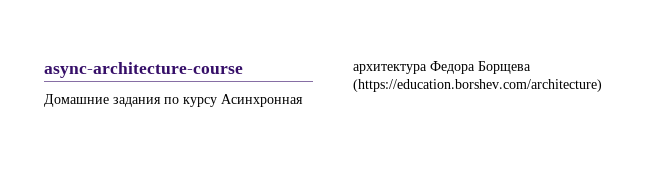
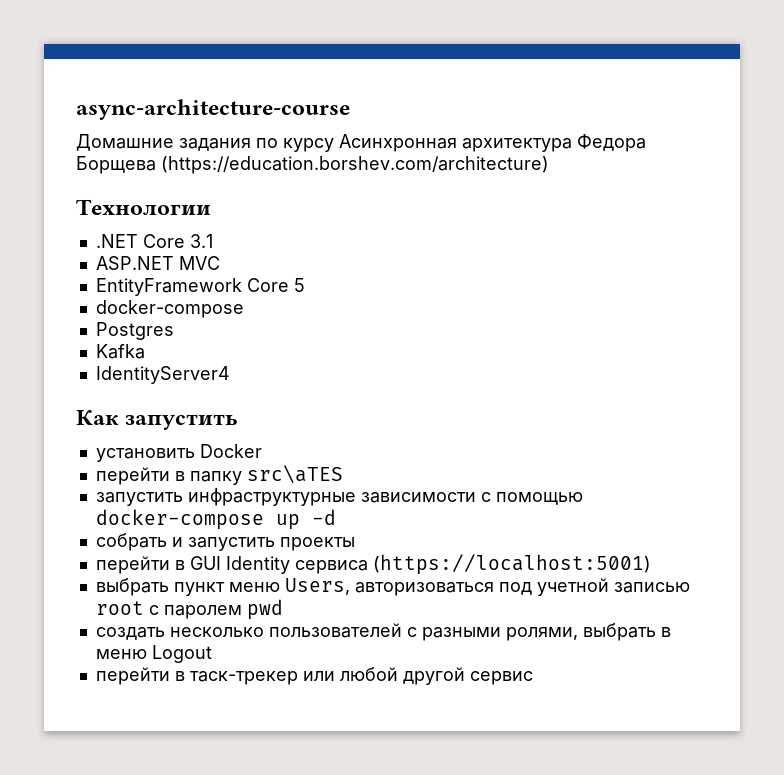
+ Технологии
+ .NET Core 3.1
+ ASP.NET MVC
+ EntityFramework Core 5
+ docker-compose
+ Postgres
+ Kafka
+ IdentityServer4
+ Как запустить
+ установить Docker
+ перейти в папку src\aTES
+ запустить инфраструктурные зависимости с помощью docker-compose up -d
+ собрать и запустить проекты
+ перейти в GUI Identity сервиса (https://localhost:5001)
+ выбрать пункт меню Users, авторизоваться под учетной записью root с паролем pwd
+ создать несколько пользователей с разными ролями, выбрать в меню Logout
+ перейти в таск-трекер или любой другой сервис

